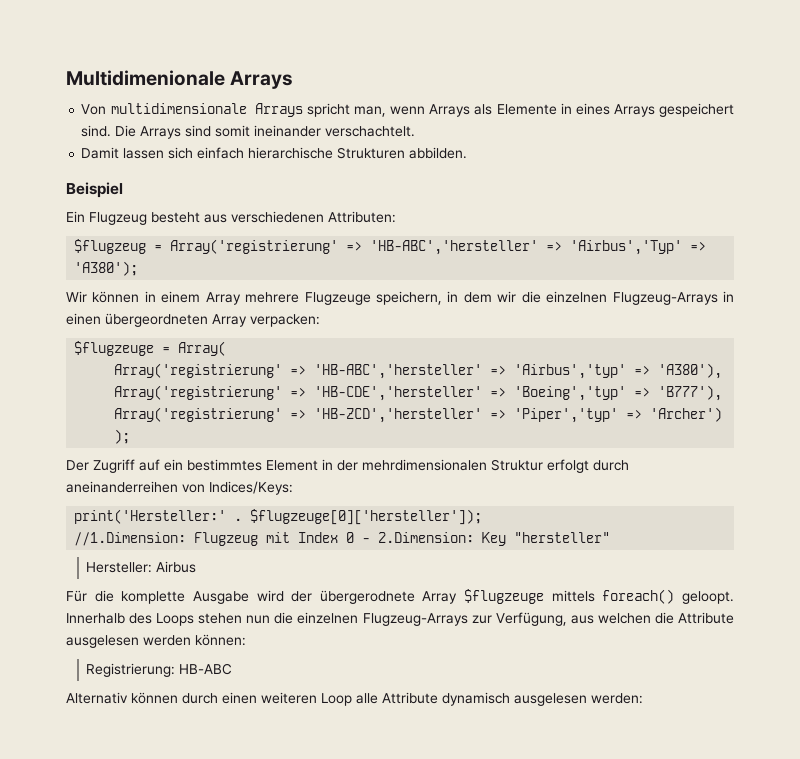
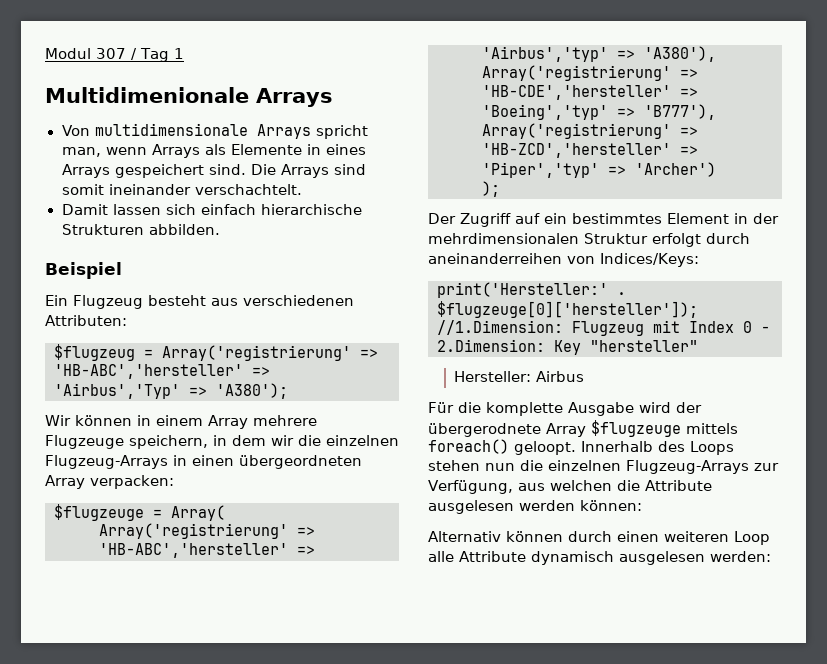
+ Modul 307 / Tag 1
- Registrierung: HB-ABC

